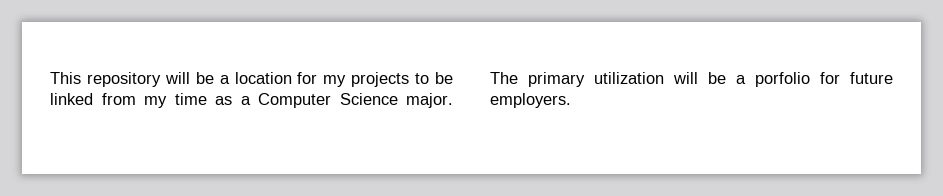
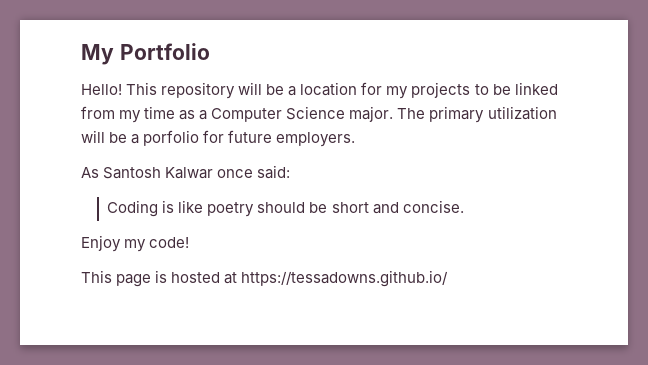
+ My Portfolio
+ Hello!
+ As Santosh Kalwar once said:
+ Coding is like poetry should be short and concise.
+ Enjoy my code!
+ This page is hosted at https://tessadowns.github.io/

